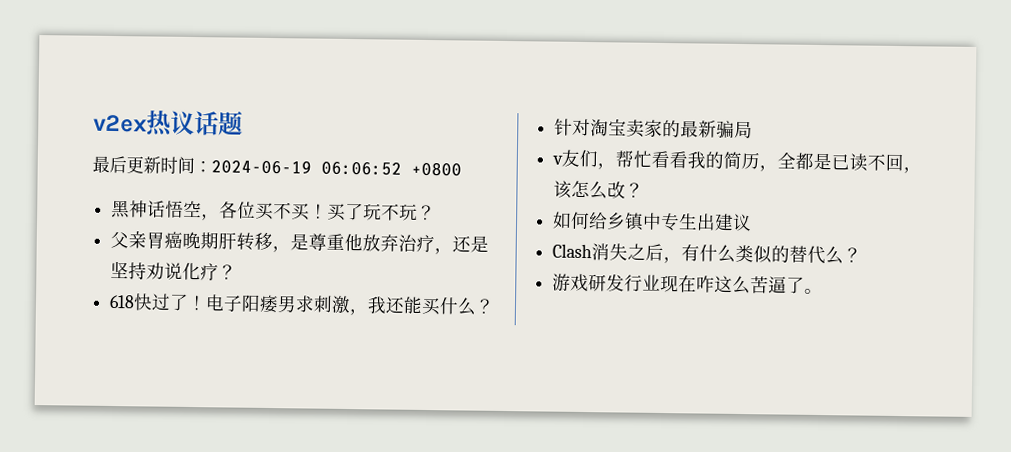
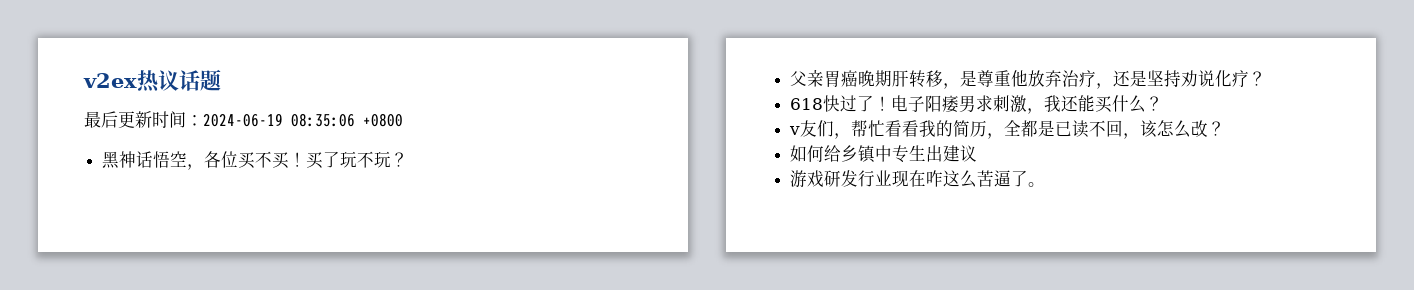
- 最后更新时间：2024-06-19 06:06:52 +0800
+ 最后更新时间：2024-06-19 08:35:06 +0800
- 针对淘宝卖家的最新骗局
- Clash消失之后，有什么类似的替代么？

